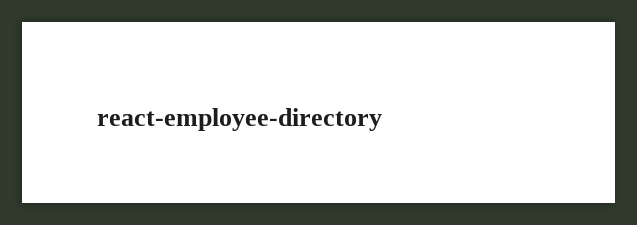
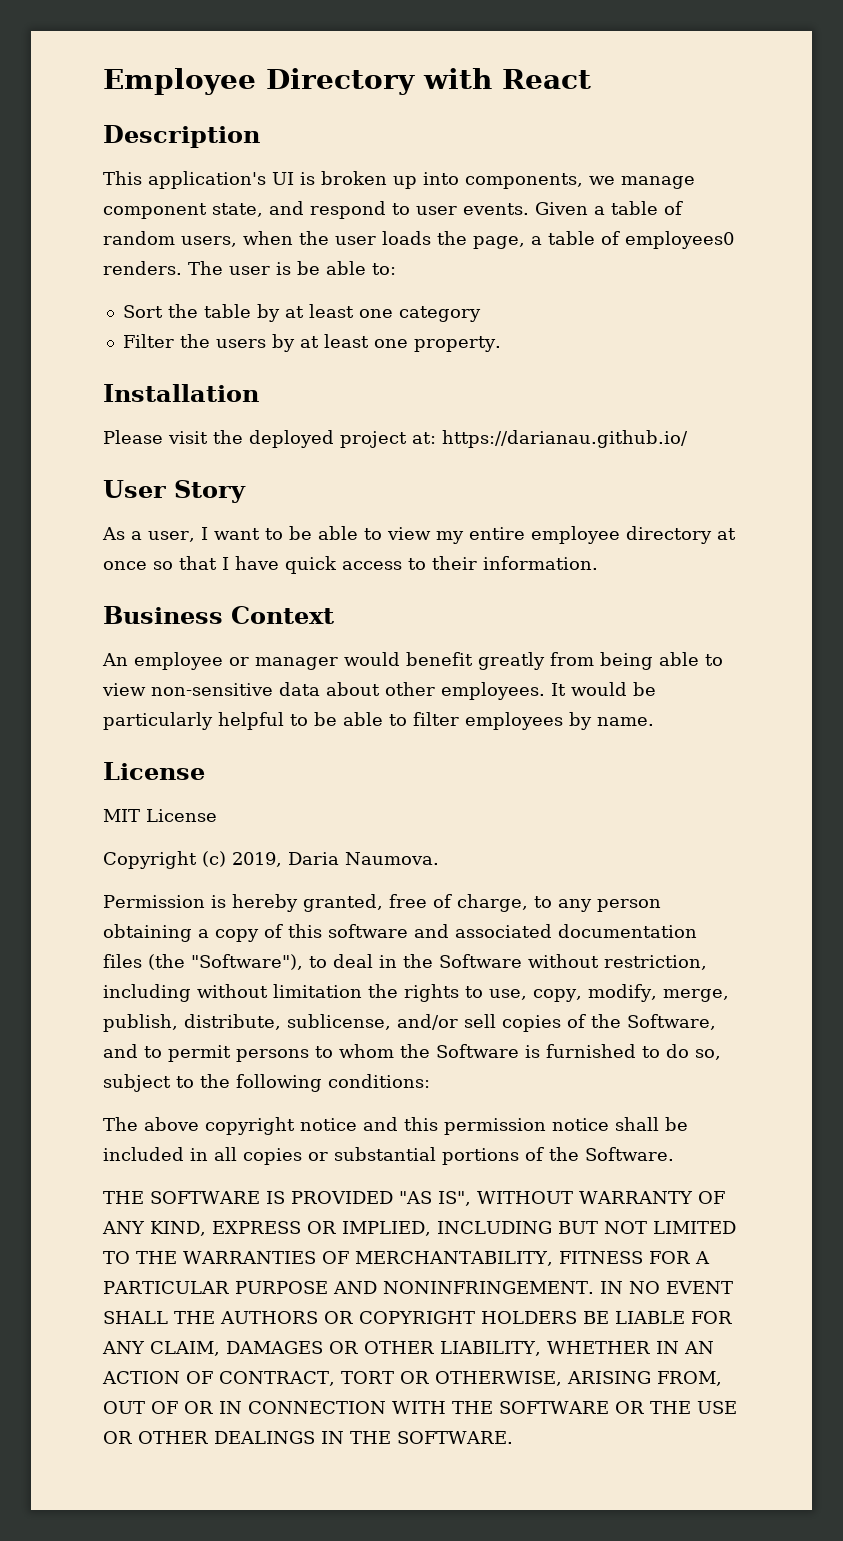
- react-employee-directory
+ Employee Directory with React
+ Description
+ This application's UI is broken up into components, we manage component state, and respond to user events. Given a table of random users, when the user loads the page, a table of employees0 renders. The user is be able to:
+ Sort the table by at least one category
+ Filter the users by at least one property.
+ Installation
+ Please visit the deployed project at: https://darianau.github.io/
+ User Story
+ As a user, I want to be able to view my entire employee directory at once so that I have quick access to their information.
+ Business Context
+ An employee or manager would benefit greatly from being able to view non-sensitive data about other employees. It would be particularly helpful to be able to filter employees by name.
+ License
+ MIT License
+ Copyright (c) 2019, Daria Naumova.
+ Permission is hereby granted, free of charge, to any person obtaining a copy of this software and associated documentation files (the "Software"), to deal in the Software without restriction, including without limitation the rights to use, copy, modify, merge, publish, distribute, sublicense, and/or sell copies of the Software, and to permit persons to whom the Software is furnished to do so, subject to the following conditions:
+ The above copyright notice and this permission notice shall be included in all copies or substantial portions of the Software.
+ THE SOFTWARE IS PROVIDED "AS IS", WITHOUT WARRANTY OF ANY KIND, EXPRESS OR IMPLIED, INCLUDING BUT NOT LIMITED TO THE WARRANTIES OF MERCHANTABILITY, FITNESS FOR A PARTICULAR PURPOSE AND NONINFRINGEMENT. IN NO EVENT SHALL THE AUTHORS OR COPYRIGHT HOLDERS BE LIABLE FOR ANY CLAIM, DAMAGES OR OTHER LIABILITY, WHETHER IN AN ACTION OF CONTRACT, TORT OR OTHERWISE, ARISING FROM, OUT OF OR IN CONNECTION WITH THE SOFTWARE OR THE USE OR OTHER DEALINGS IN THE SOFTWARE.

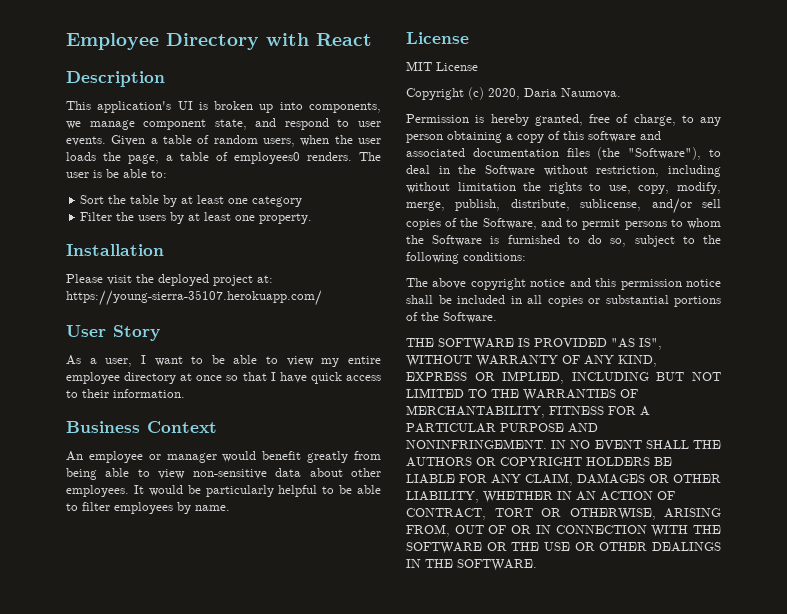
- Please visit the deployed project at: https://darianau.github.io/
+ Please visit the deployed project at: https://young-sierra-35107.herokuapp.com/
- Copyright (c) 2019, Daria Naumova.
+ Copyright (c) 2020, Daria Naumova.

